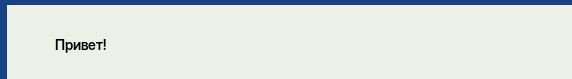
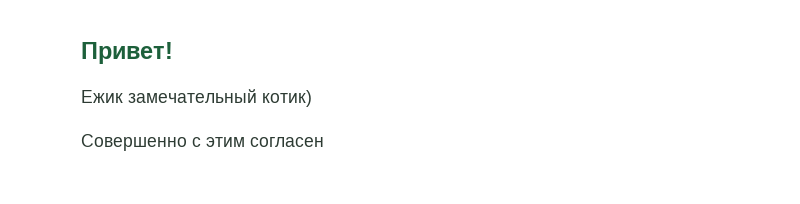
+ Ежик замечательный котик)
+ Совершенно с этим согласен

